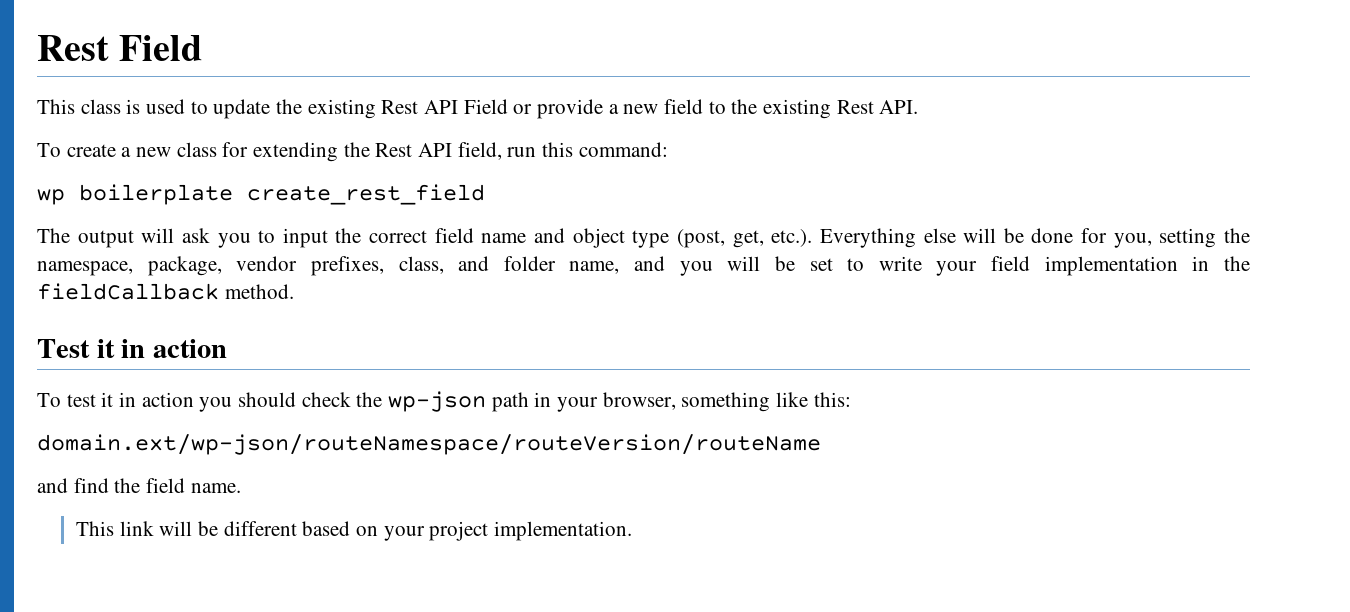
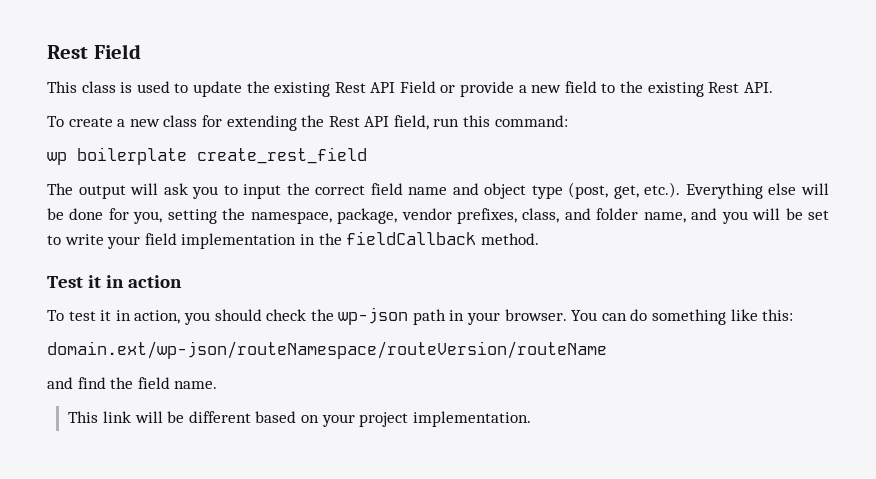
- To test it in action you should check the wp-json path in your browser, something like this:
+ To test it in action, you should check the wp-json path in your browser. You can do something like this:

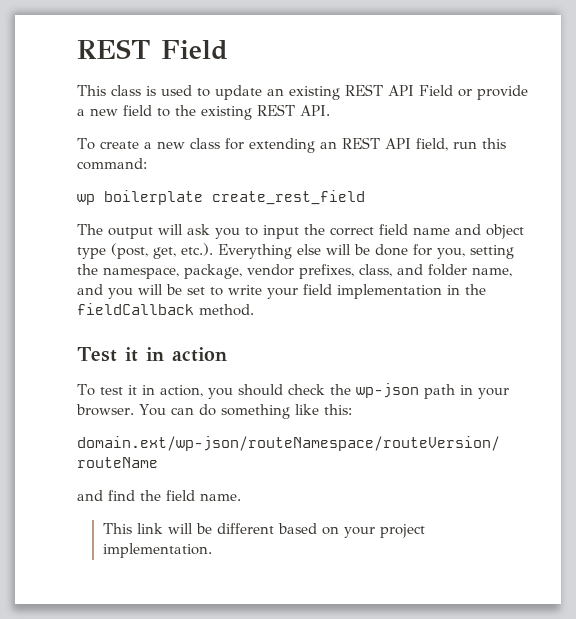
- Rest Field
+ REST Field
- This class is used to update the existing Rest API Field or provide a new field to the existing Rest API.
+ This class is used to update an existing REST API Field or provide a new field to the existing REST API.
- To create a new class for extending the Rest API field, run this command:
+ To create a new class for extending an REST API field, run this command:

